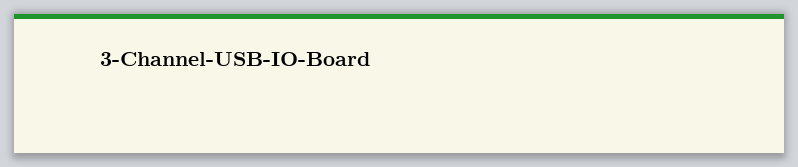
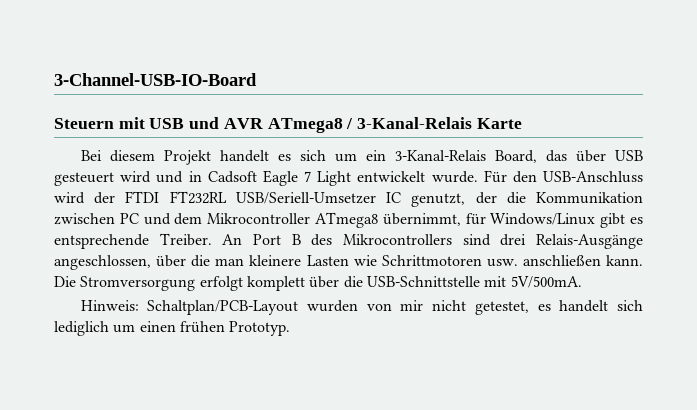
+ Steuern mit USB und AVR ATmega8 / 3-Kanal-Relais Karte
+ Bei diesem Projekt handelt es sich um ein 3-Kanal-Relais Board, das über USB gesteuert wird und in Cadsoft Eagle 7 Light entwickelt wurde. Für den USB-Anschluss wird der FTDI FT232RL USB/Seriell-Umsetzer IC genutzt, der die Kommunikation zwischen PC und dem Mikrocontroller ATmega8 übernimmt, für Windows/Linux gibt es entsprechende Treiber. An Port B des Mikrocontrollers sind drei Relais-Ausgänge angeschlossen, über die man kleinere Lasten wie Schrittmotoren usw. anschließen kann. Die Stromversorgung erfolgt komplett über die USB-Schnittstelle mit 5V/500mA.
+ Hinweis: Schaltplan/PCB-Layout wurden von mir nicht getestet, es handelt sich lediglich um einen frühen Prototyp.

